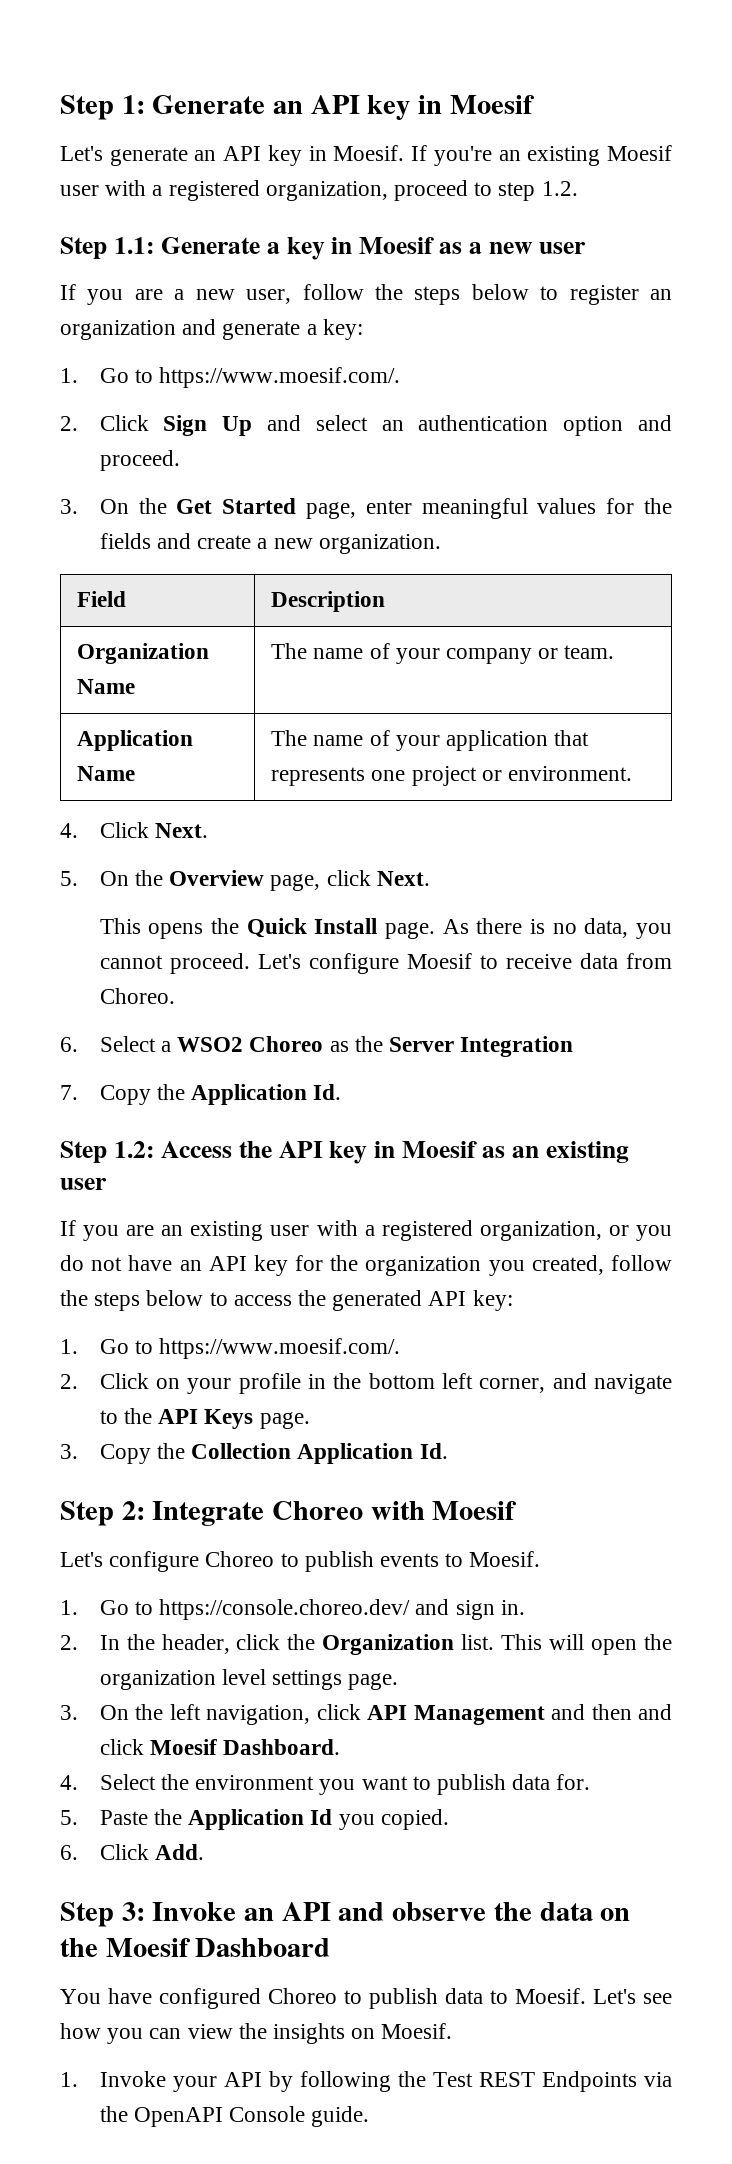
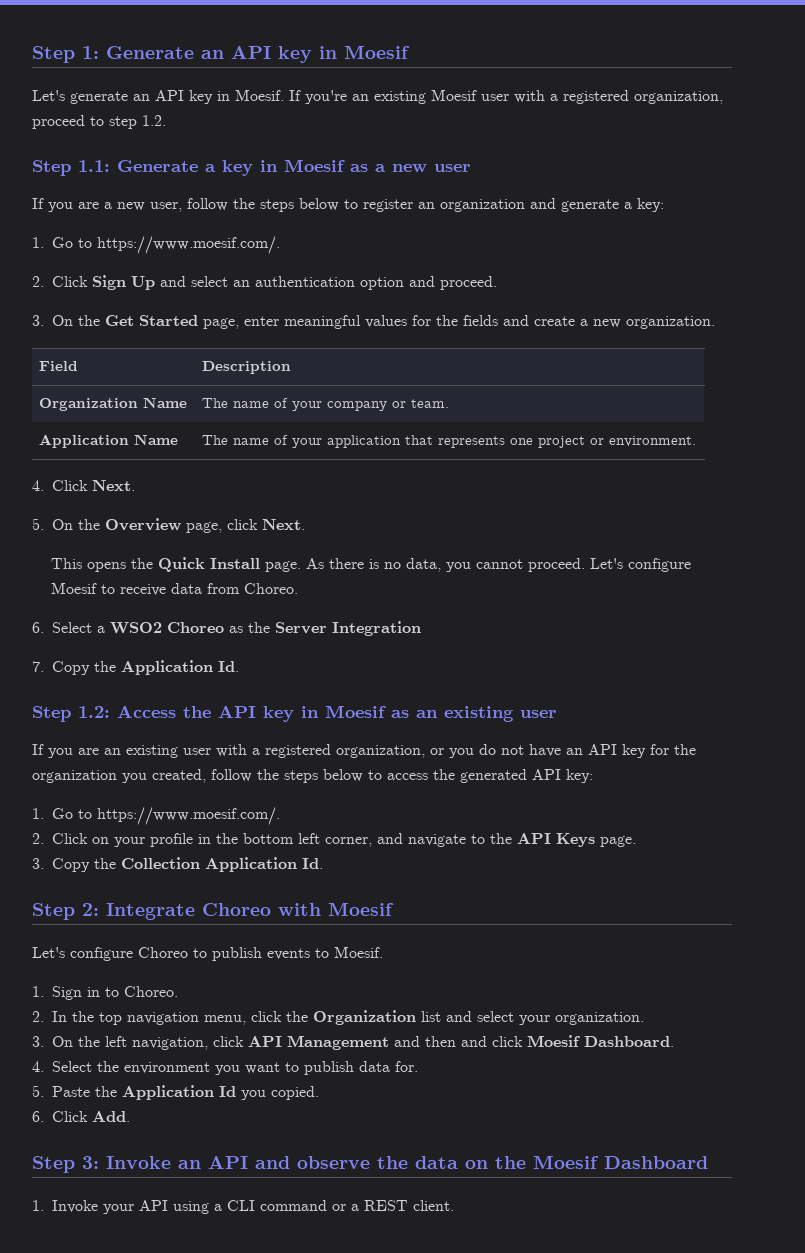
- 1. Go to https://console.choreo.dev/ and sign in.
- 2. In the header, click the Organization list. This will open the organization level settings page.
+ 1. Sign in to Choreo.
+ 2. In the top navigation menu, click the Organization list and select your organization.
- You have configured Choreo to publish data to Moesif. Let's see how you can view the insights on Moesif.
- 1. Invoke your API by following the Test REST Endpoints via the OpenAPI Console guide.
+ 1. Invoke your API using a CLI command or a REST client.

